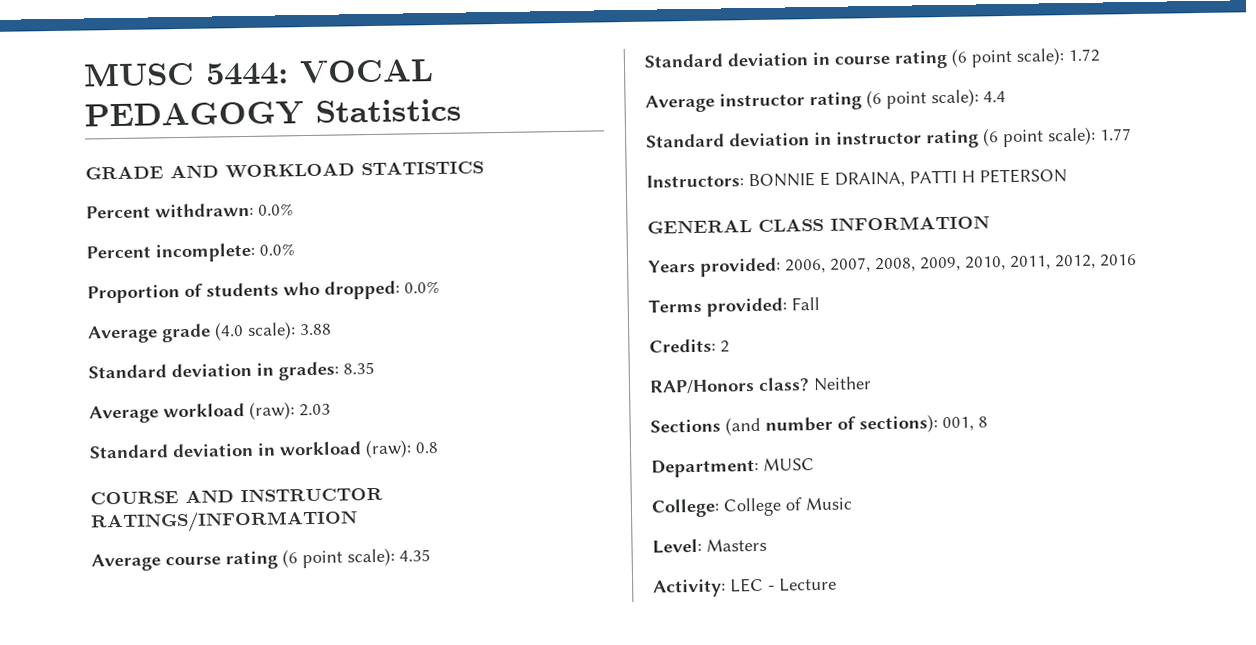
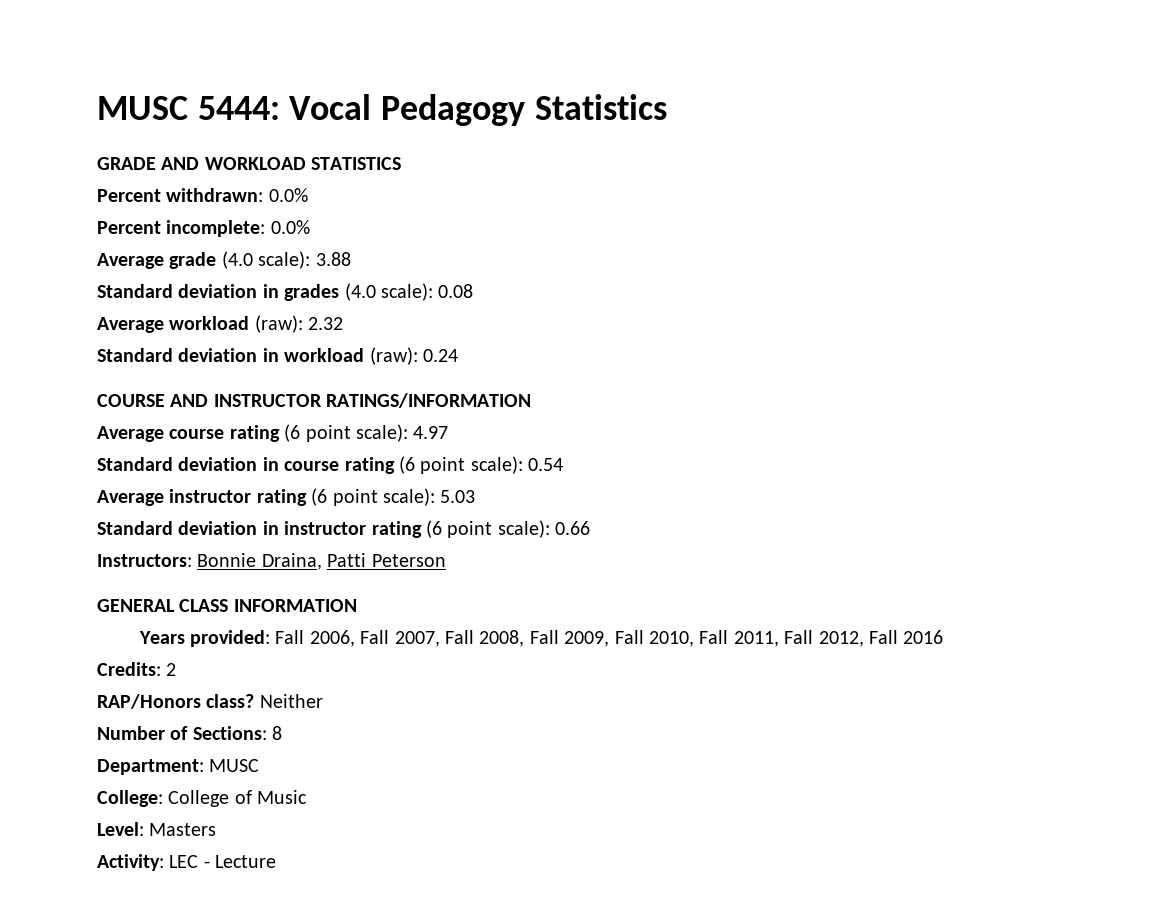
- MUSC 5444: VOCAL PEDAGOGY Statistics
+ MUSC 5444: Vocal Pedagogy Statistics
- Proportion of students who dropped: 0.0%
- Standard deviation in grades: 8.35
+ Standard deviation in grades (4.0 scale): 0.08
- Average workload (raw): 2.03
+ Average workload (raw): 2.32
- Standard deviation in workload (raw): 0.8
+ Standard deviation in workload (raw): 0.24
- Average course rating (6 point scale): 4.35
+ Average course rating (6 point scale): 4.97
- Standard deviation in course rating (6 point scale): 1.72
+ Standard deviation in course rating (6 point scale): 0.54
- Average instructor rating (6 point scale): 4.4
+ Average instructor rating (6 point scale): 5.03
- Standard deviation in instructor rating (6 point scale): 1.77
+ Standard deviation in instructor rating (6 point scale): 0.66
- Instructors: BONNIE E DRAINA, PATTI H PETERSON
+ Instructors: Bonnie Draina, Patti Peterson
- Years provided: 2006, 2007, 2008, 2009, 2010, 2011, 2012, 2016
- Terms provided: Fall
+ Years provided: Fall 2006, Fall 2007, Fall 2008, Fall 2009, Fall 2010, Fall 2011, Fall 2012, Fall 2016
- Sections (and number of sections): 001, 8
+ Number of Sections: 8

